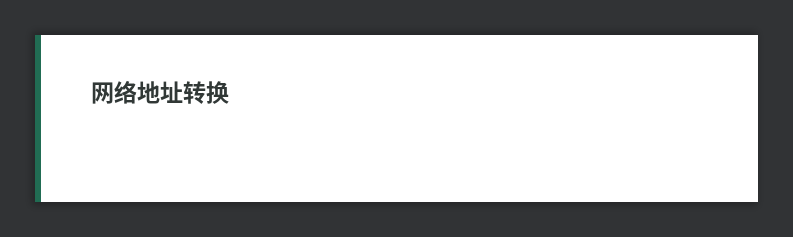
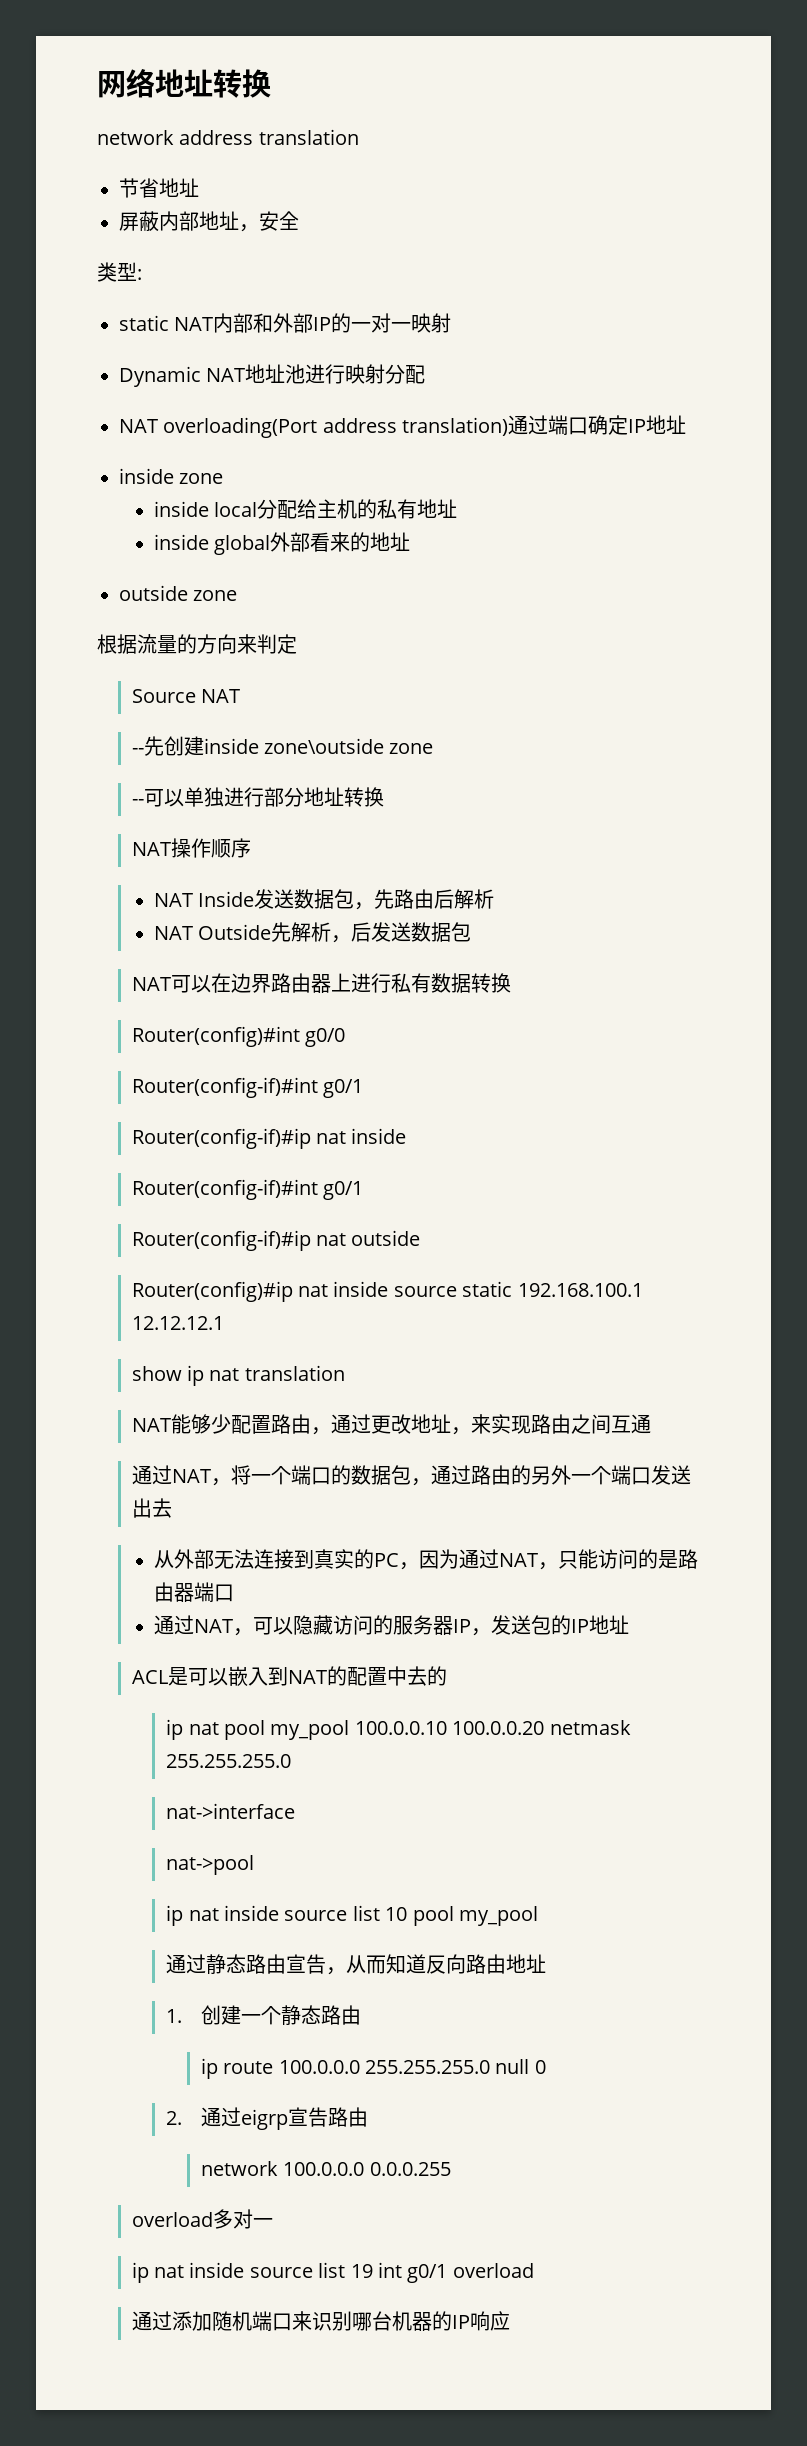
+ network address translation
+ 节省地址
+ 屏蔽内部地址，安全
+ 类型:
+ static NAT内部和外部IP的一对一映射
+ Dynamic NAT地址池进行映射分配
+ NAT overloading(Port address translation)通过端口确定IP地址
+ inside zone
+ inside local分配给主机的私有地址
+ inside global外部看来的地址
+ outside zone
+ 根据流量的方向来判定
+ Source NAT
+ --先创建inside zone\outside zone
+ --可以单独进行部分地址转换
+ NAT操作顺序
+ NAT Inside发送数据包，先路由后解析
+ NAT Outside先解析，后发送数据包
+ NAT可以在边界路由器上进行私有数据转换
+ Router(config)#int g0/0
+ Router(config-if)#int g0/1
+ Router(config-if)#ip nat inside
+ Router(config-if)#int g0/1
+ Router(config-if)#ip nat outside
+ Router(config)#ip nat inside source static 192.168.100.1 12.12.12.1
+ show ip nat translation
+ NAT能够少配置路由，通过更改地址，来实现路由之间互通
+ 通过NAT，将一个端口的数据包，通过路由的另外一个端口发送出去
+ 从外部无法连接到真实的PC，因为通过NAT，只能访问的是路由器端口
+ 通过NAT，可以隐藏访问的服务器IP，发送包的IP地址
+ ACL是可以嵌入到NAT的配置中去的
+ ip nat pool my_pool 100.0.0.10 100.0.0.20 netmask 255.255.255.0
+ nat->interface
+ nat->pool
+ ip nat inside source list 10 pool my_pool
+ 通过静态路由宣告，从而知道反向路由地址
+ 1.创建一个静态路由
+ ip route 100.0.0.0 255.255.255.0 null 0
+ 2.通过eigrp宣告路由
+ network 100.0.0.0 0.0.0.255
+ overload多对一
+ ip nat inside source list 19 int g0/1 overload
+ 通过添加随机端口来识别哪台机器的IP响应

